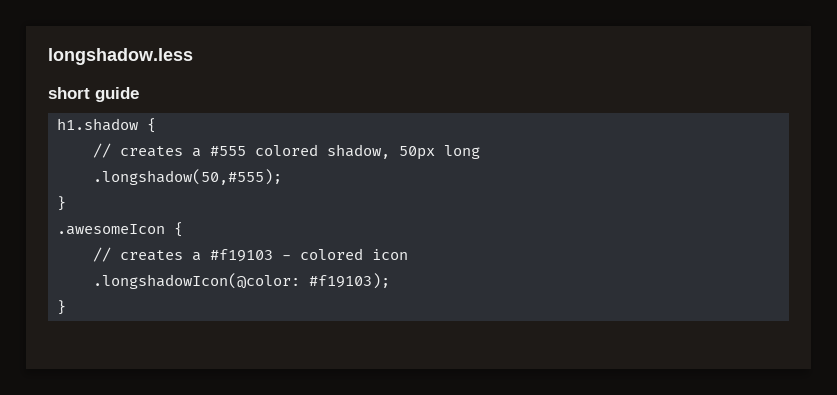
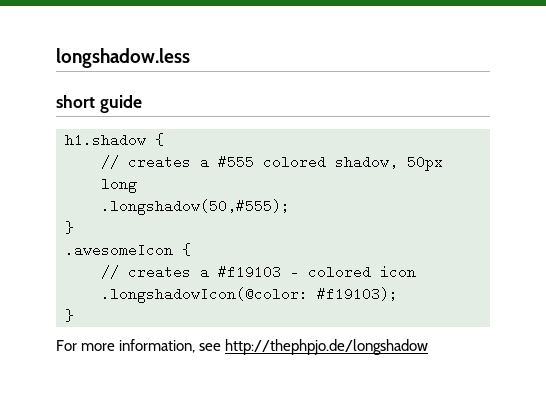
+ For more information, see http://thephpjo.de/longshadow

